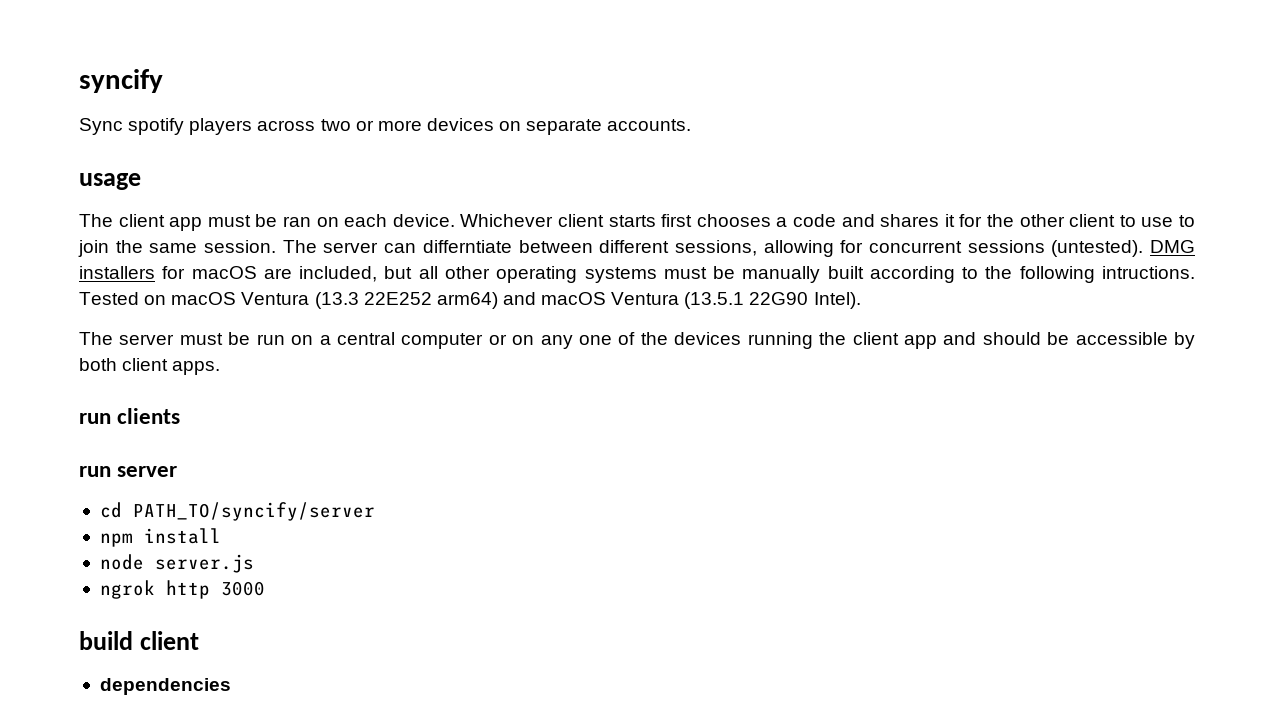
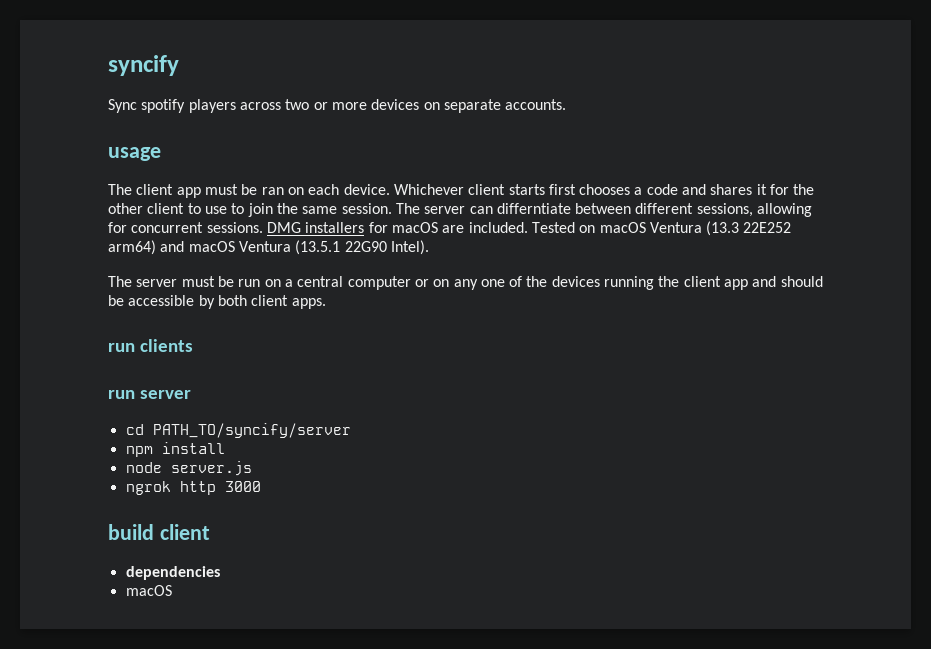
- The server can differntiate between different sessions, allowing for concurrent sessions (untested).
+ The server can differntiate between different sessions, allowing for concurrent sessions.
- DMG installers for macOS are included, but all other operating systems must be manually built according to the following intructions.
+ DMG installers for macOS are included.
  dependencies
+ macOS

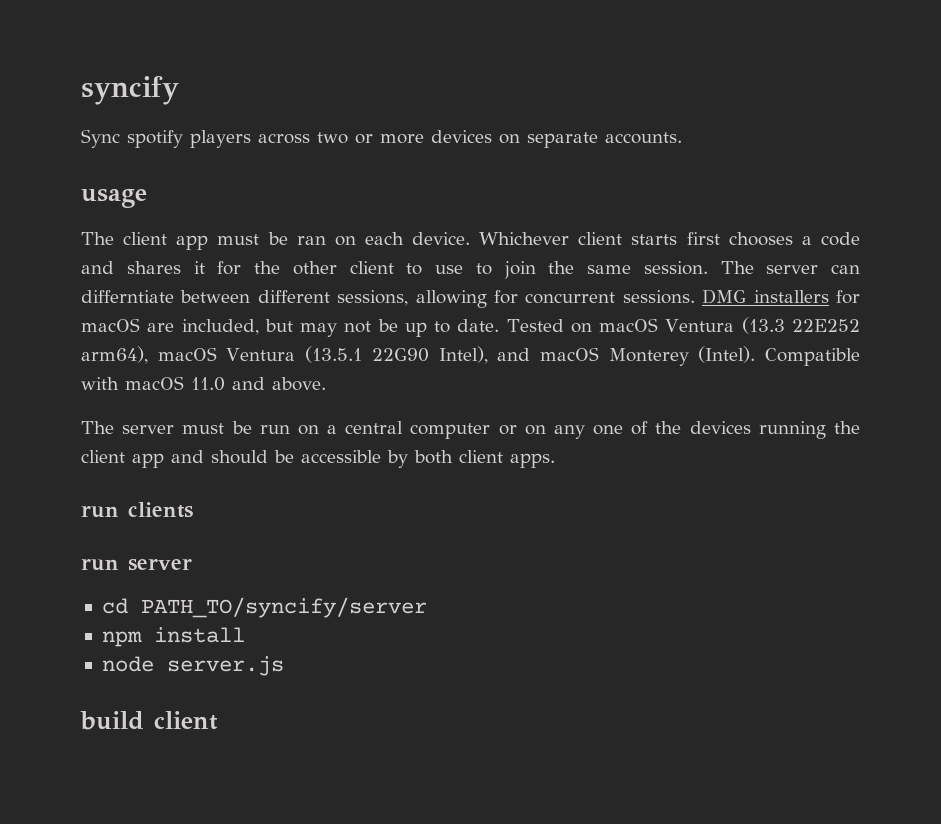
- DMG installers for macOS are included.
+ DMG installers for macOS are included, but may not be up to date.
- Tested on macOS Ventura (13.3 22E252 arm64) and macOS Ventura (13.5.1 22G90 Intel).
+ Tested on macOS Ventura (13.3 22E252 arm64), macOS Ventura (13.5.1 22G90 Intel), and macOS Monterey (Intel). Compatible with macOS 11.0 and above.
- ngrok http 3000
- dependencies
- macOS

